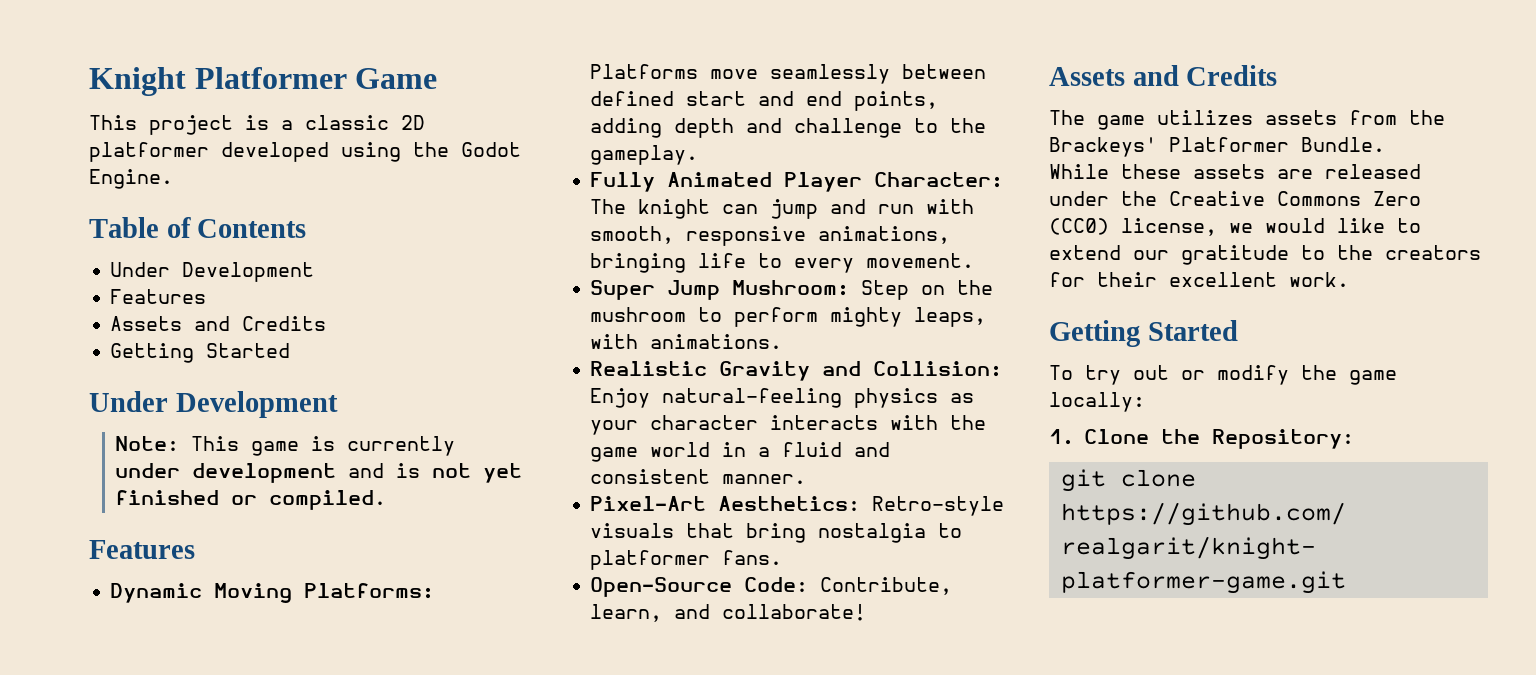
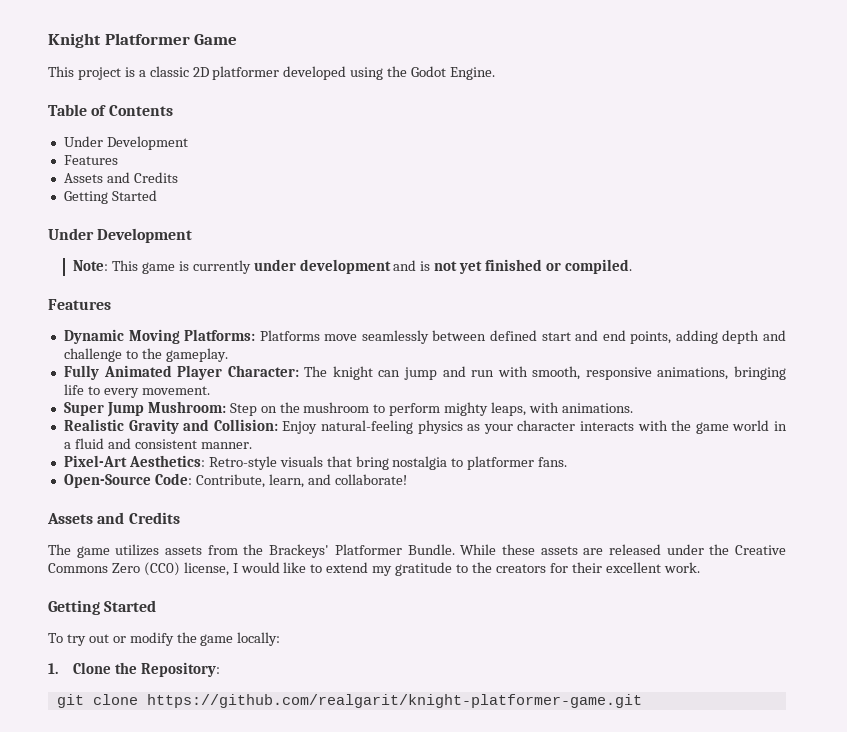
- The game utilizes assets from the Brackeys' Platformer Bundle.
- While these assets are released under the Creative Commons Zero (CC0) license, we would like to extend our gratitude to the creators for their excellent work.
+ The game utilizes assets from the Brackeys' Platformer Bundle. While these assets are released under the Creative Commons Zero (CC0) license, I would like to extend my gratitude to the creators for their excellent work.

